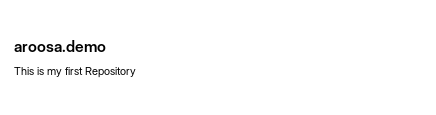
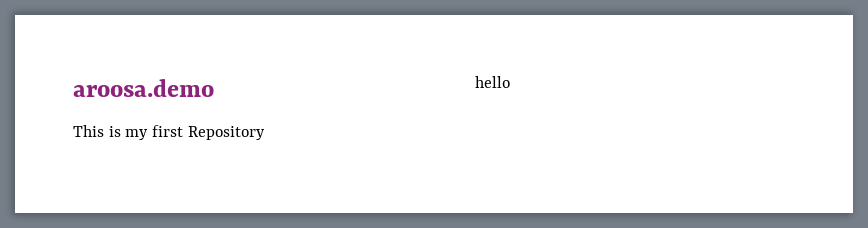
+ hello

